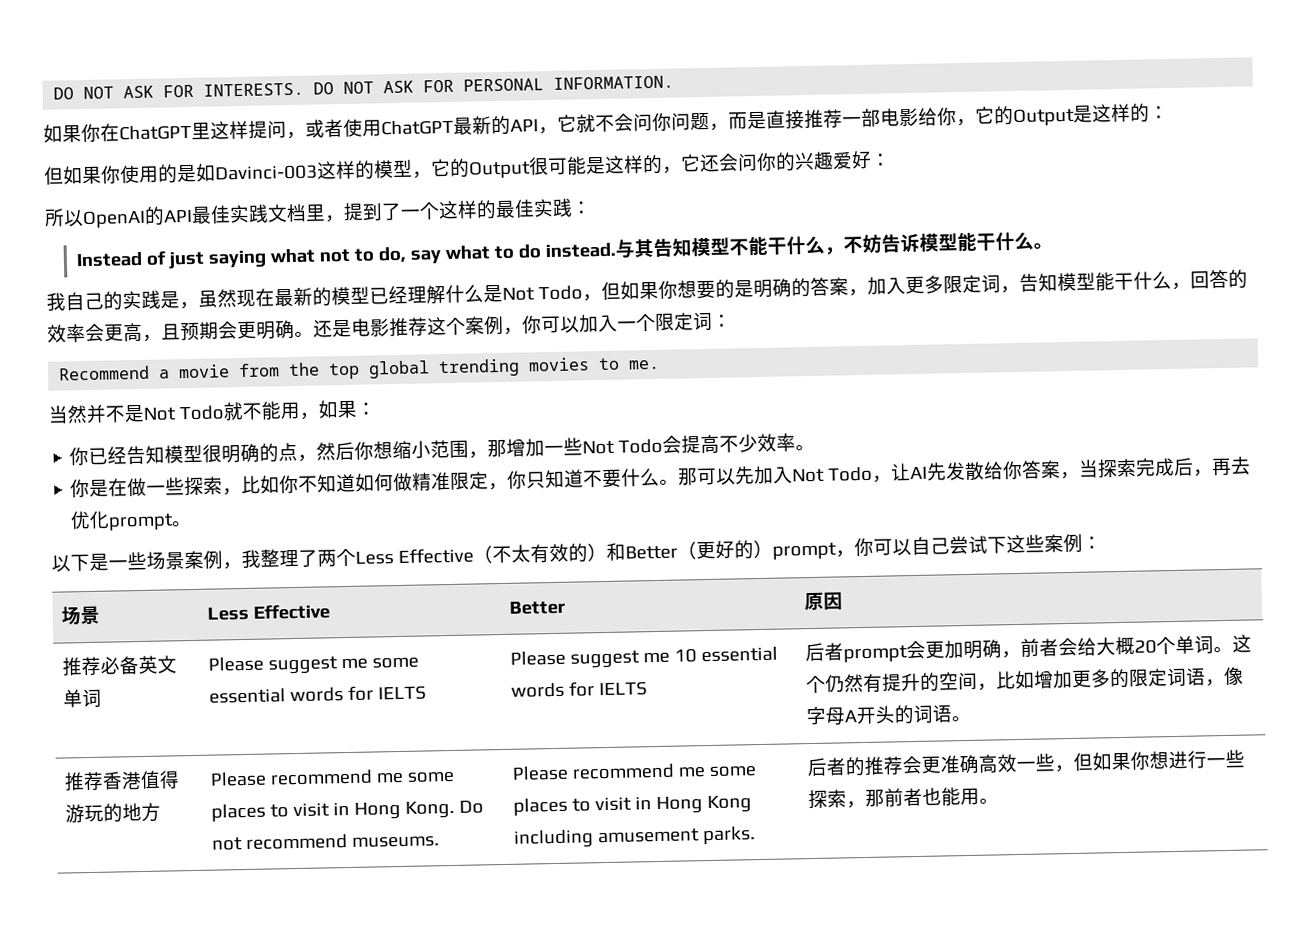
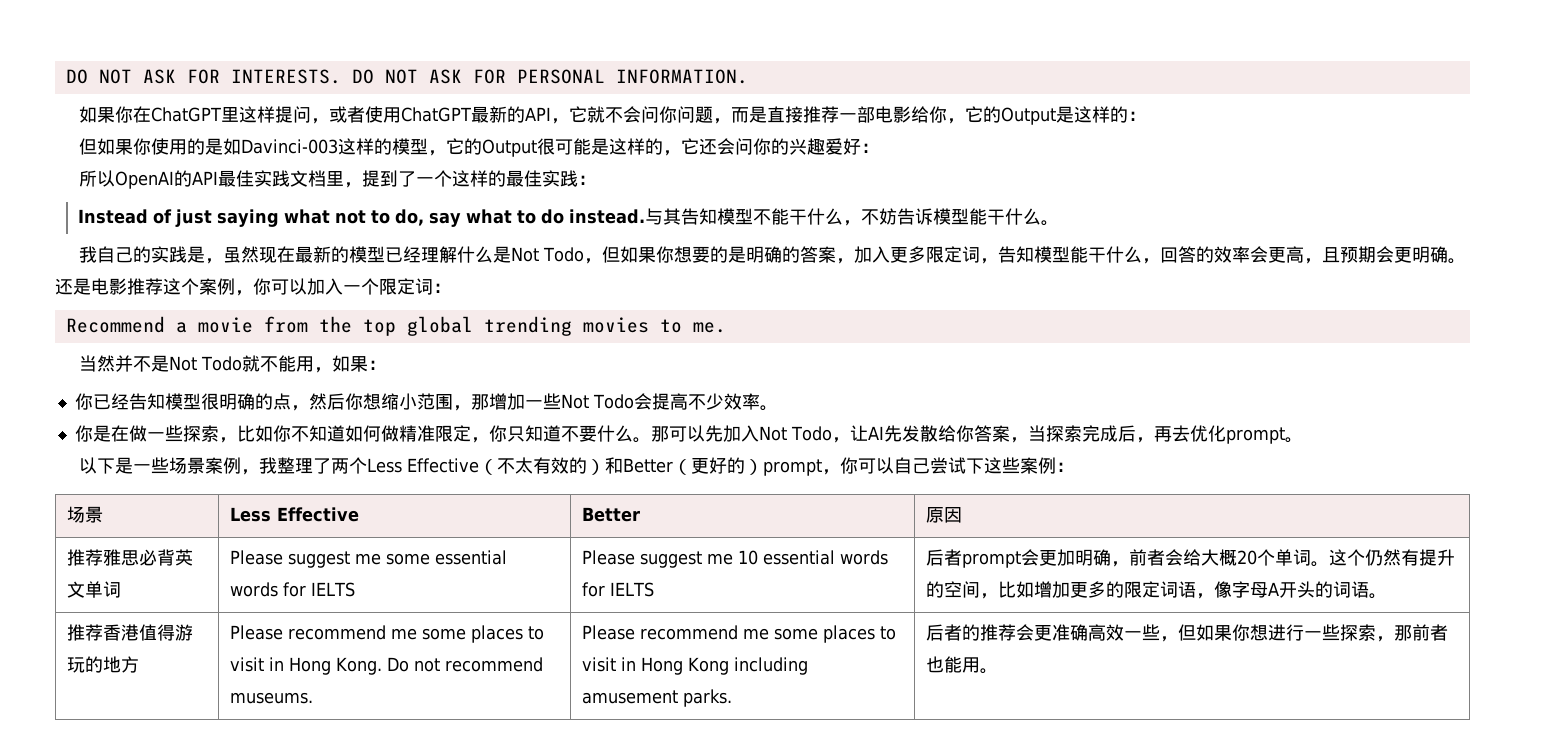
- 推荐必备英文单词
+ 推荐雅思必背英文单词

